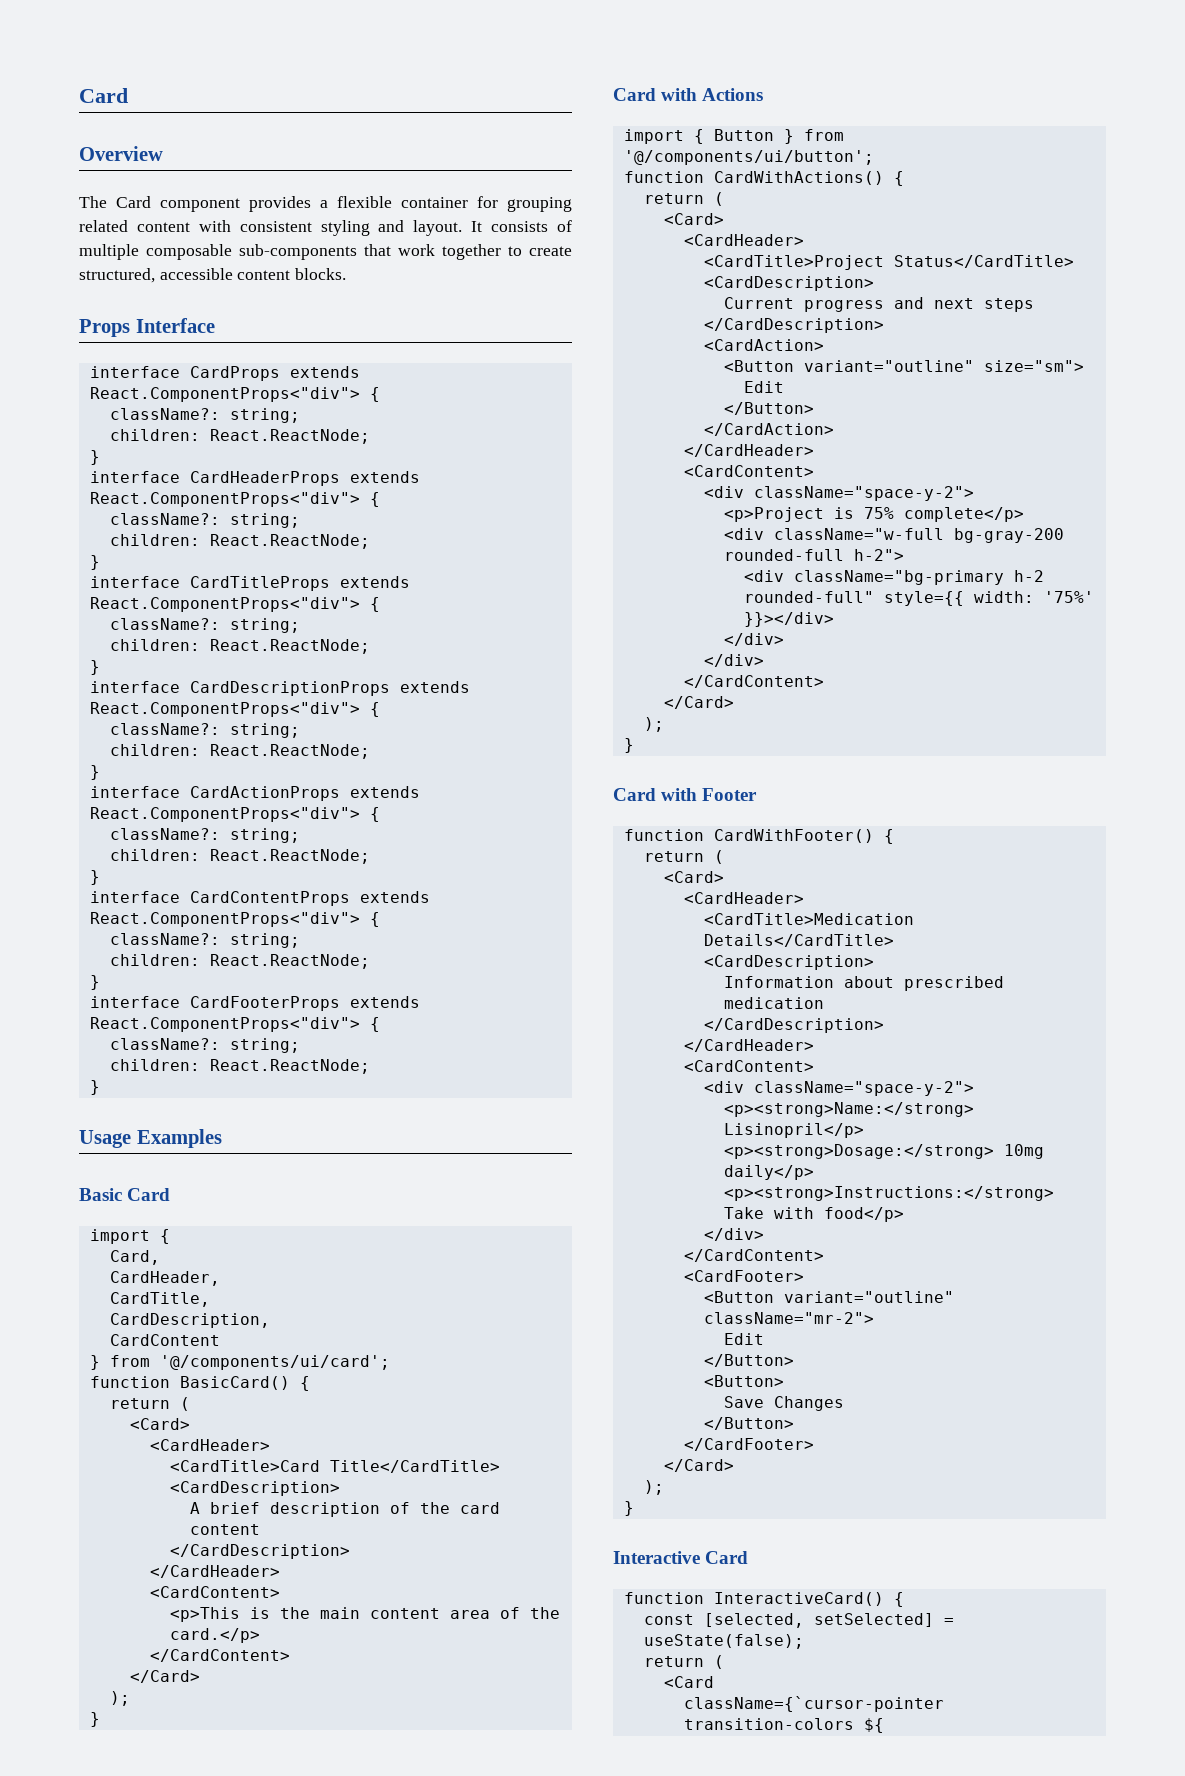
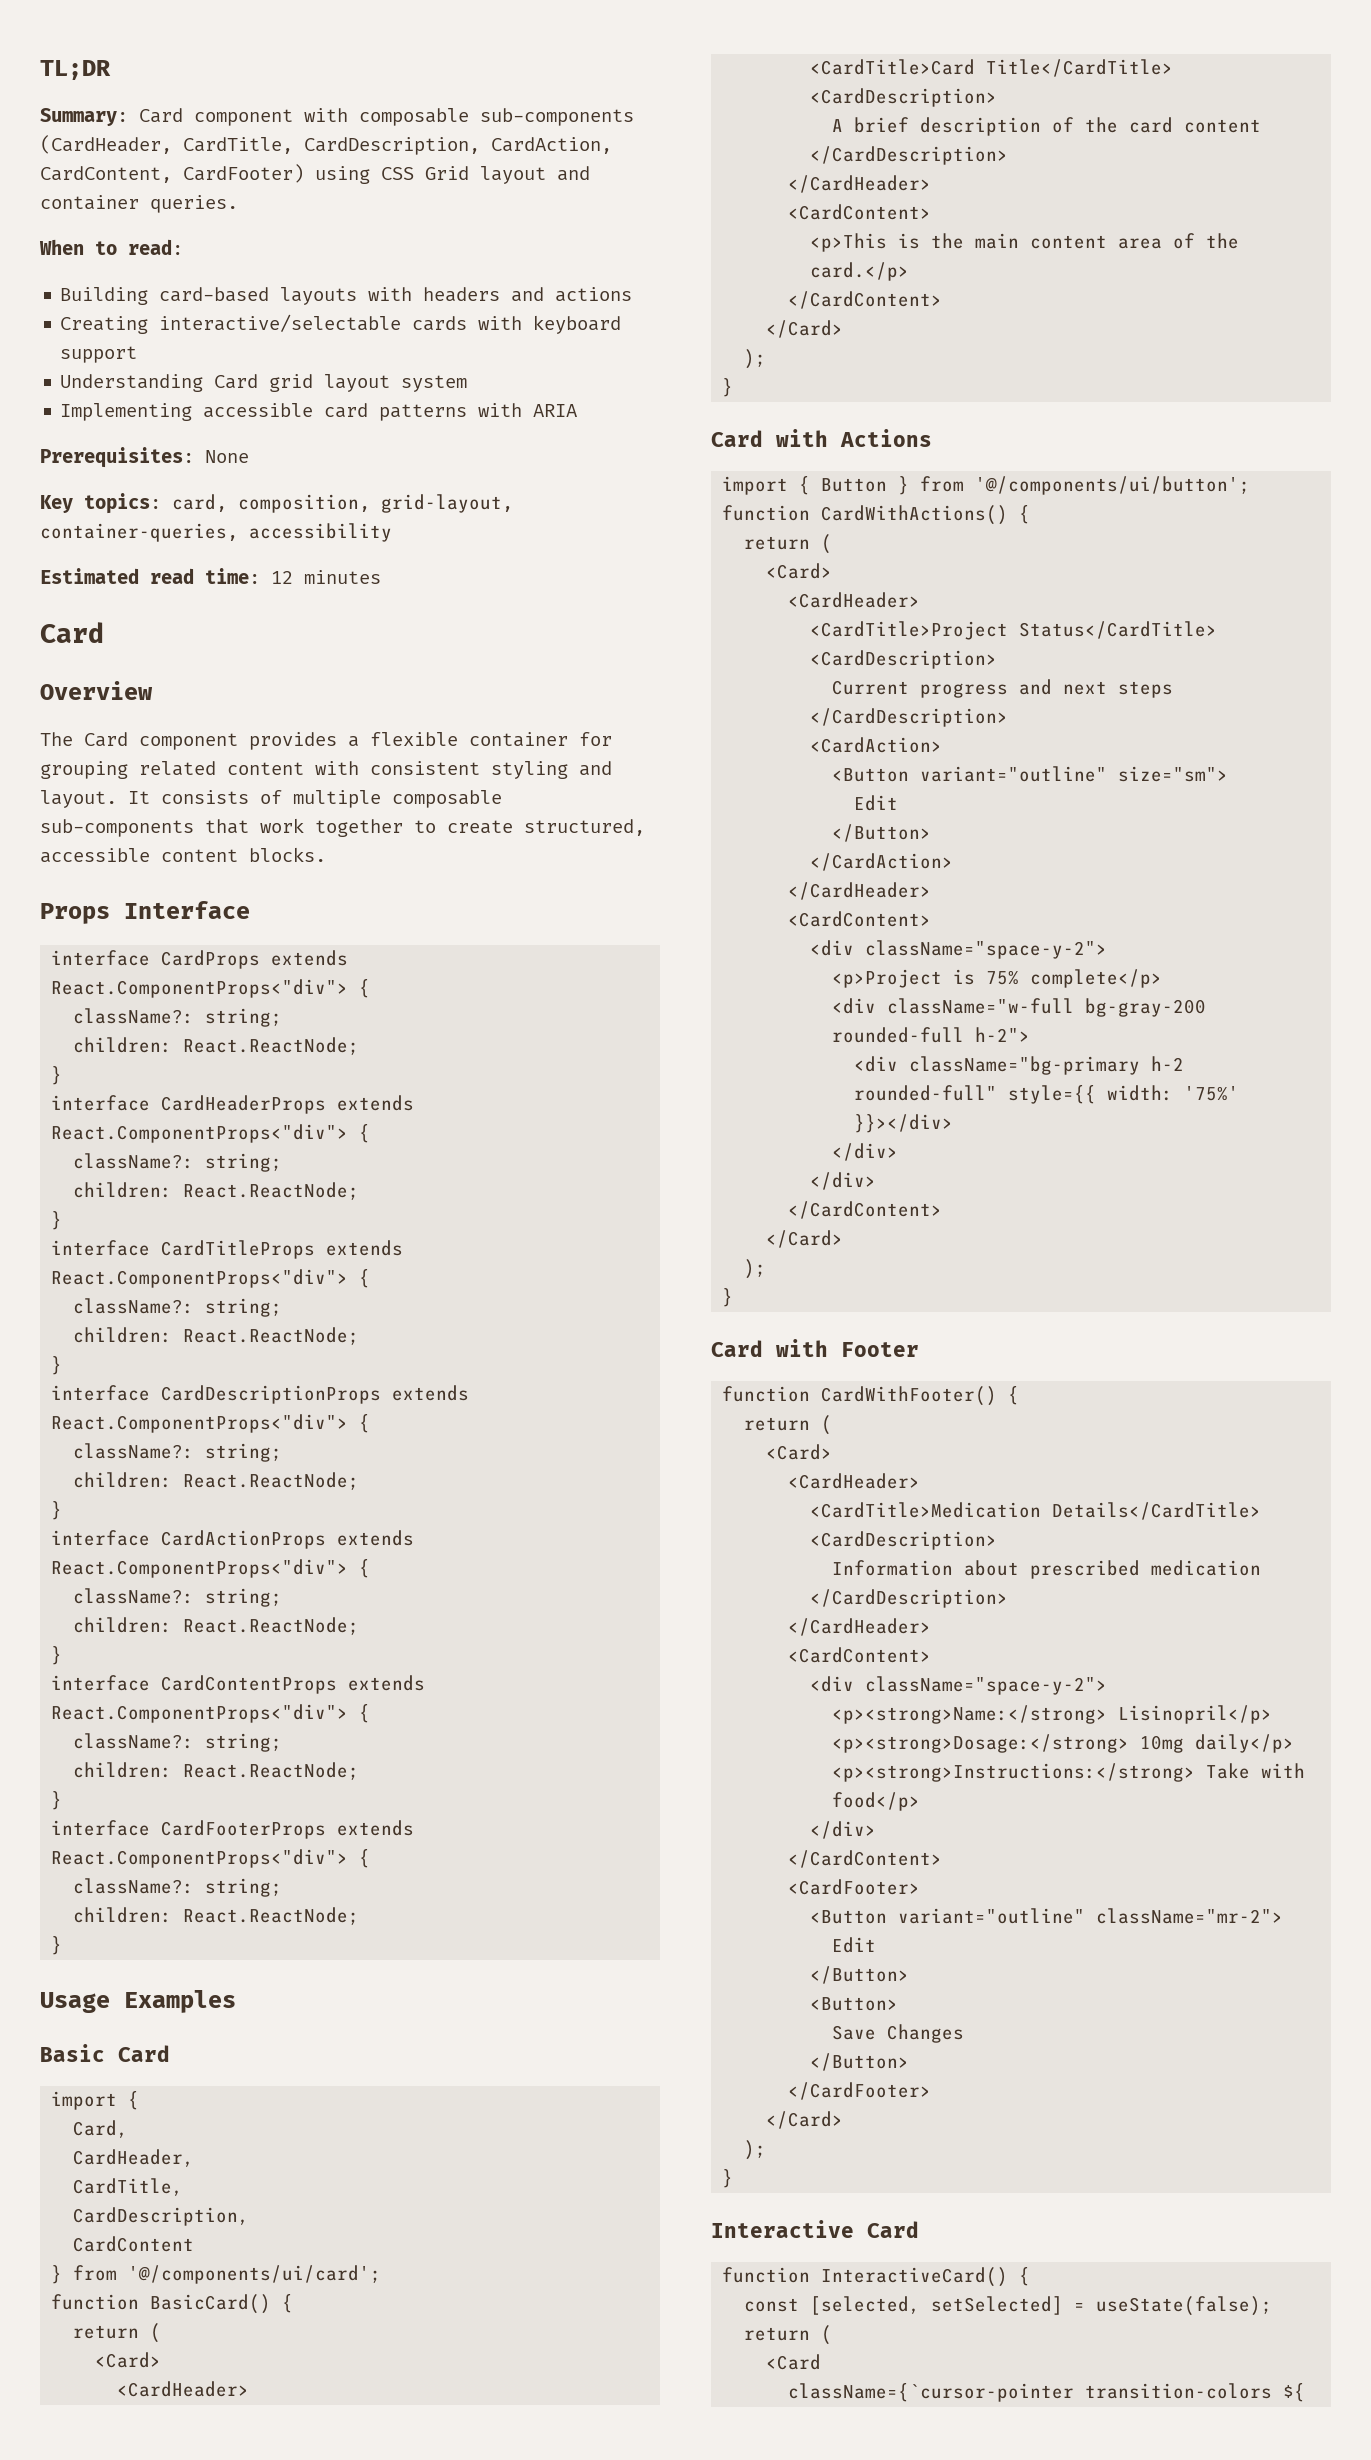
+ TL;DR
+ Summary: Card component with composable sub-components (CardHeader, CardTitle, CardDescription, CardAction, CardContent, CardFooter) using CSS Grid layout and container queries.
+ When to read:
+ Building card-based layouts with headers and actions
+ Creating interactive/selectable cards with keyboard support
+ Understanding Card grid layout system
+ Implementing accessible card patterns with ARIA
+ Prerequisites: None
+ Key topics: card, composition, grid-layout, container-queries, accessibility
+ Estimated read time: 12 minutes

